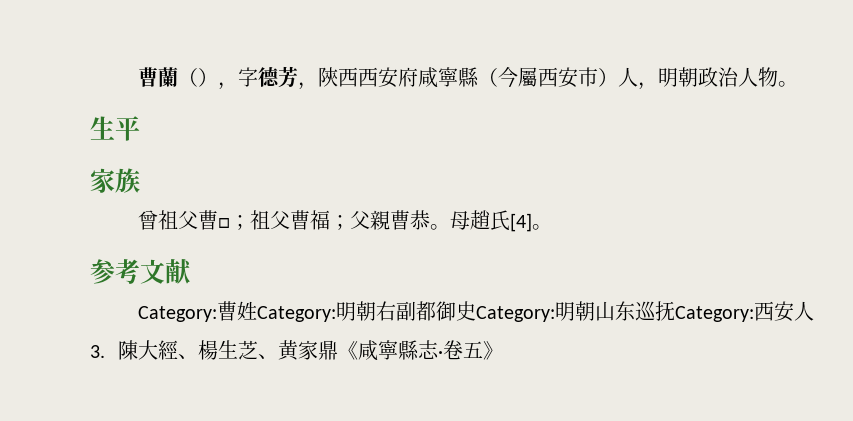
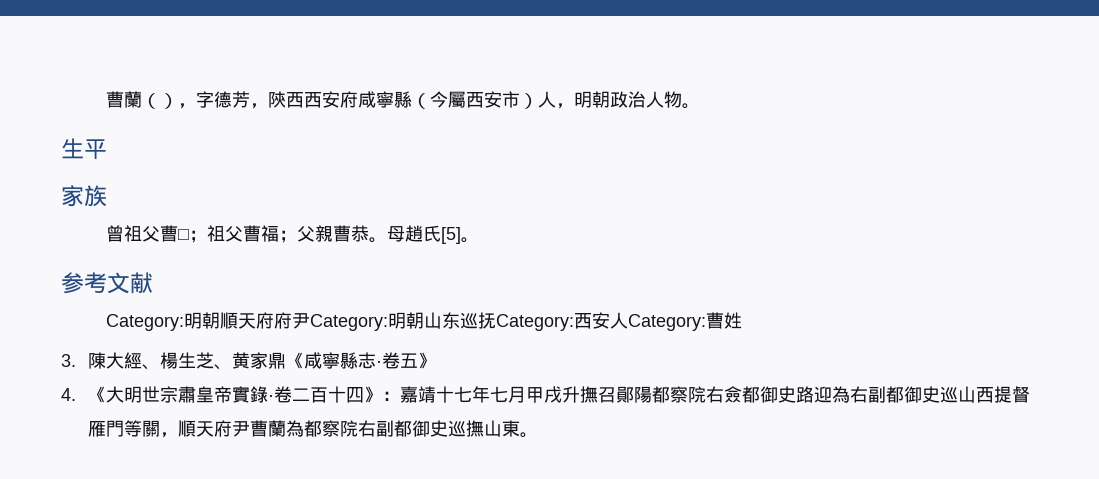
- 母趙氏[4]。
+ 母趙氏[5]。
- Category:曹姓Category:明朝右副都御史Category:明朝山东巡抚Category:西安人
+ Category:明朝順天府府尹Category:明朝山东巡抚Category:西安人Category:曹姓
+ 4.《大明世宗肅皇帝實錄·卷二百十四》：嘉靖十七年七月甲戌升撫召鄖陽都察院右僉都御史路迎為右副都御史巡山西提督雁門等關，順天府尹曹蘭為都察院右副都御史巡撫山東。

